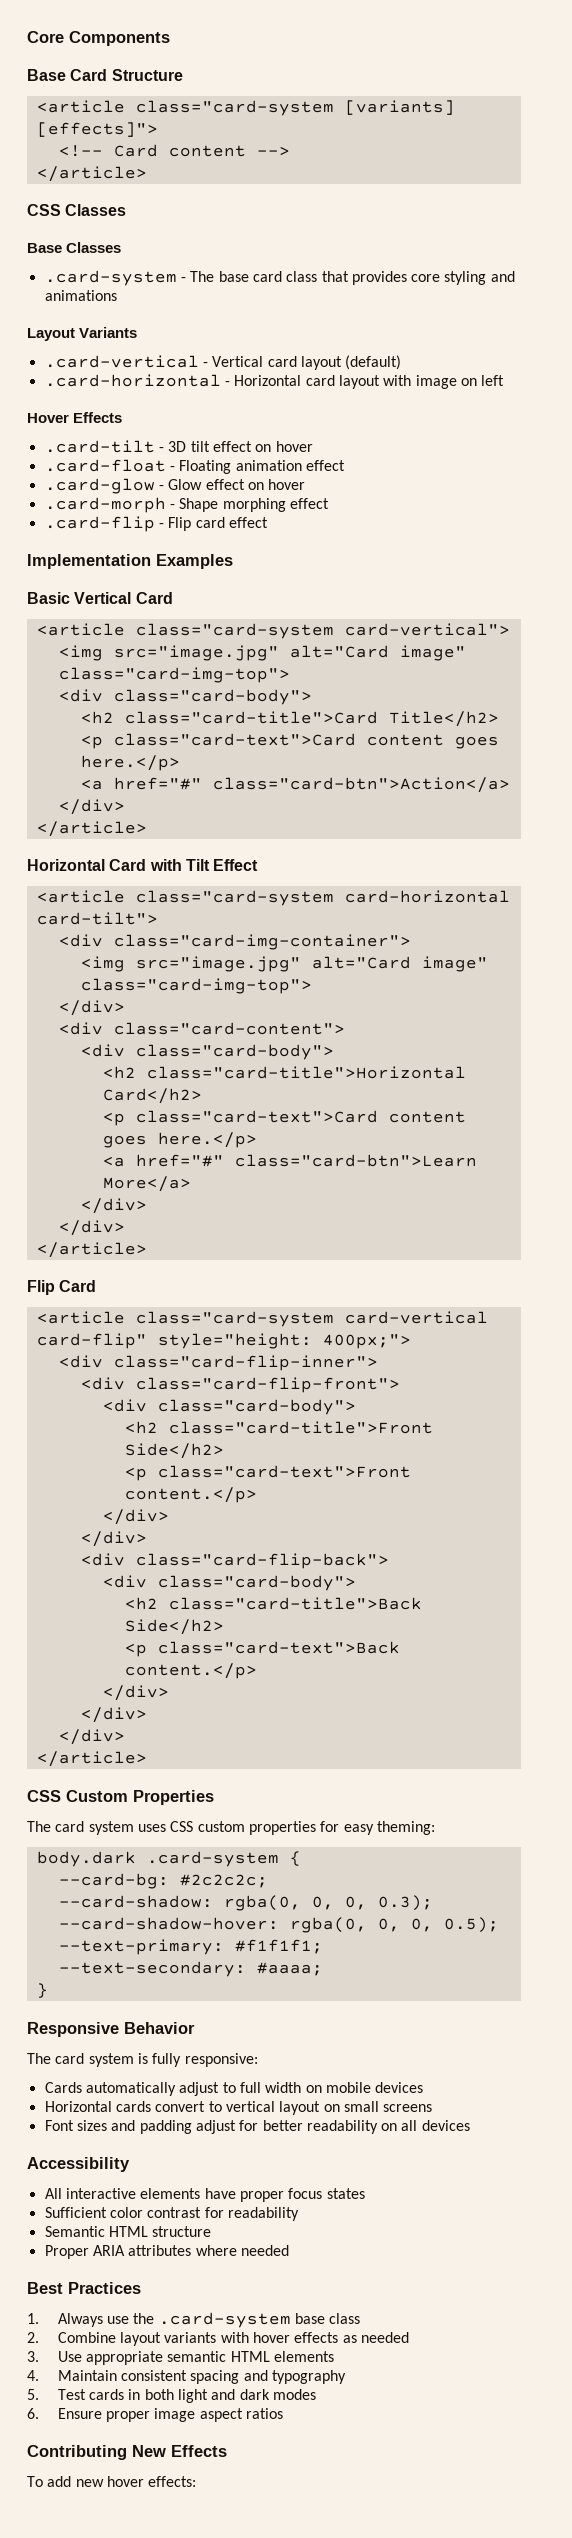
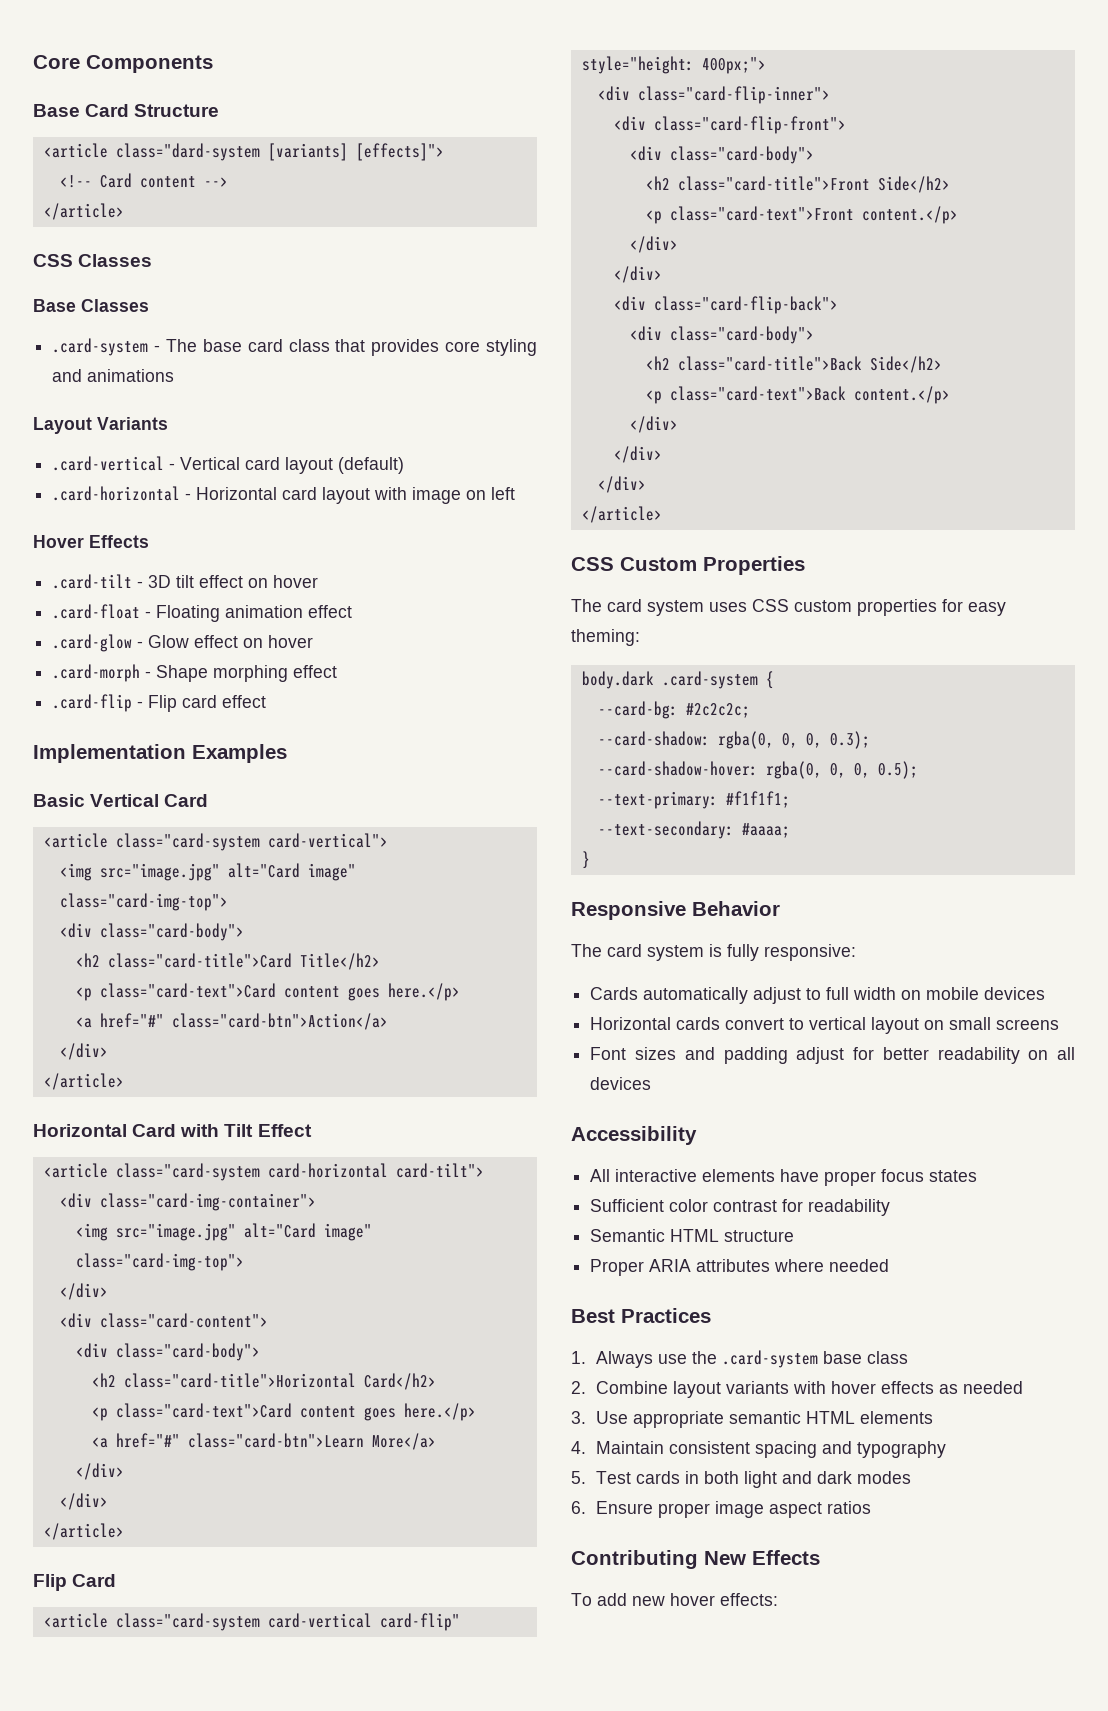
- <article class="card-system [variants] [effects]">
+ <article class="dard-system [variants] [effects]">

